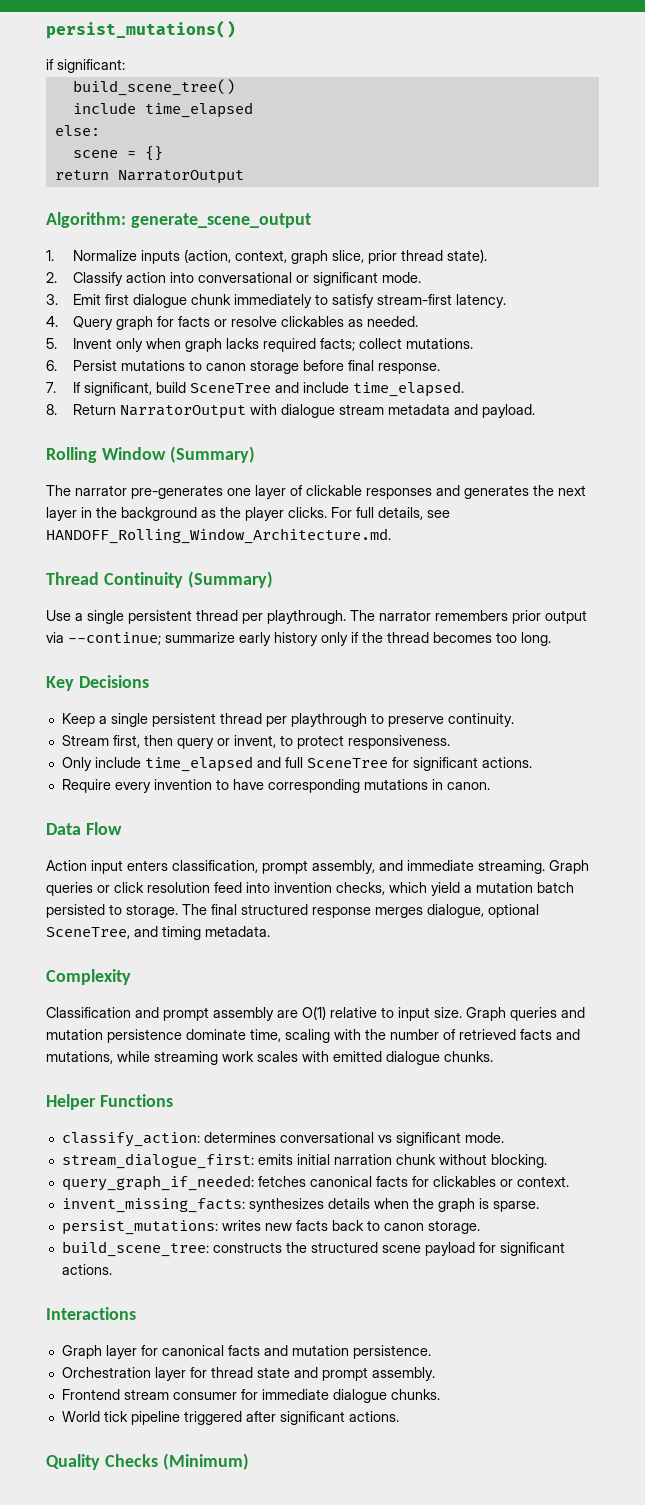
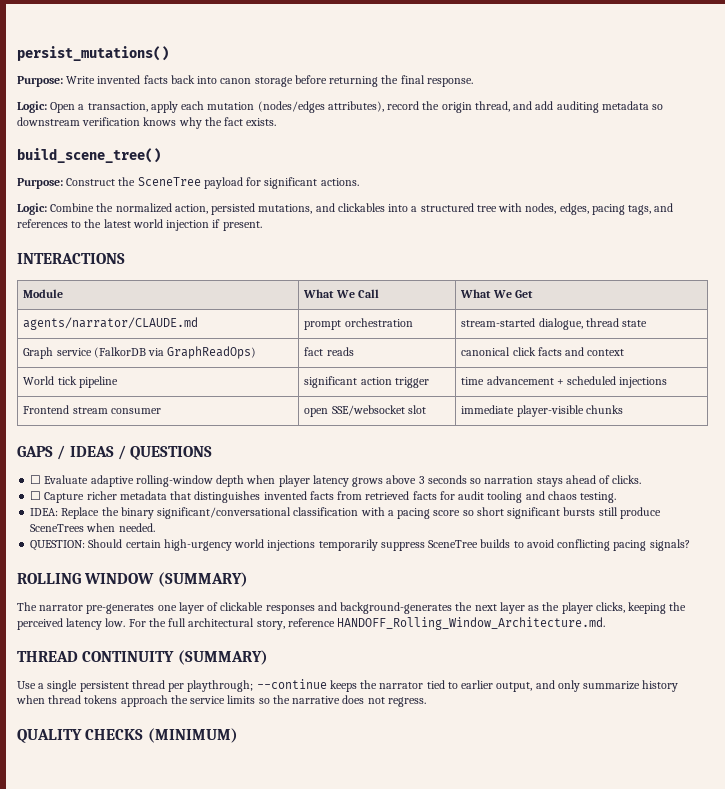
- if significant:
+ Purpose: Write invented facts back into canon storage before returning the final response.
+ Logic: Open a transaction, apply each mutation (nodes/edges attributes), record the origin thread, and add auditing metadata so downstream verification knows why the fact exists.
  build_scene_tree()
- include time_elapsed
- else:
- scene = {}
- return NarratorOutput
- Algorithm: generate_scene_output
- 1. Normalize inputs (action, context, graph slice, prior thread state).
- 2. Classify action into conversational or significant mode.
- 3. Emit first dialogue chunk immediately to satisfy stream-first latency.
- 4. Query graph for facts or resolve clickables as needed.
- 5. Invent only when graph lacks required facts; collect mutations.
- 6. Persist mutations to canon storage before final response.
- 7. If significant, build SceneTree and include time_elapsed.
- 8. Return NarratorOutput with dialogue stream metadata and payload.
- Rolling Window (Summary)
+ Purpose: Construct the SceneTree payload for significant actions.
+ Logic: Combine the normalized action, persisted mutations, and clickables into a structured tree with nodes, edges, pacing tags, and references to the latest world injection if present.
+ INTERACTIONS
+ Module | What We Call | What We Get
+ agents/narrator/CLAUDE.md | prompt orchestration | stream-started dialogue, thread state
+ Graph service (FalkorDB via GraphReadOps) | fact reads | canonical click facts and context
+ World tick pipeline | significant action trigger | time advancement + scheduled injections
+ Frontend stream consumer | open SSE/websocket slot | immediate player-visible chunks
+ GAPS / IDEAS / QUESTIONS
+ ☐ Evaluate adaptive rolling-window depth when player latency grows above 3 seconds so narration stays ahead of clicks.
+ ☐ Capture richer metadata that distinguishes invented facts from retrieved facts for audit tooling and chaos testing.
+ IDEA: Replace the binary significant/conversational classification with a pacing score so short significant bursts still produce SceneTrees when needed.
+ QUESTION: Should certain high-urgency world injections temporarily suppress SceneTree builds to avoid conflicting pacing signals?
+ ROLLING WINDOW (SUMMARY)
- The narrator pre-generates one layer of clickable responses and generates the next layer in the background as the player clicks. For full details, see HANDOFF_Rolling_Window_Architecture.md.
- Thread Continuity (Summary)
+ The narrator pre-generates one layer of clickable responses and background-generates the next layer as the player clicks, keeping the perceived latency low. For the full architectural story, reference HANDOFF_Rolling_Window_Architecture.md.
+ THREAD CONTINUITY (SUMMARY)
- Use a single persistent thread per playthrough. The narrator remembers prior output via --continue; summarize early history only if the thread becomes too long.
- Key Decisions
- Keep a single persistent thread per playthrough to preserve continuity.
- Stream first, then query or invent, to protect responsiveness.
- Only include time_elapsed and full SceneTree for significant actions.
- Require every invention to have corresponding mutations in canon.
- Data Flow
- Action input enters classification, prompt assembly, and immediate streaming. Graph queries or click resolution feed into invention checks, which yield a mutation batch persisted to storage. The final structured response merges dialogue, optional SceneTree, and timing metadata.
- Complexity
- Classification and prompt assembly are O(1) relative to input size. Graph queries and mutation persistence dominate time, scaling with the number of retrieved facts and mutations, while streaming work scales with emitted dialogue chunks.
- Helper Functions
- classify_action: determines conversational vs significant mode.
- stream_dialogue_first: emits initial narration chunk without blocking.
- query_graph_if_needed: fetches canonical facts for clickables or context.
- invent_missing_facts: synthesizes details when the graph is sparse.
- persist_mutations: writes new facts back to canon storage.
- build_scene_tree: constructs the structured scene payload for significant actions.
- Interactions
- Graph layer for canonical facts and mutation persistence.
- Orchestration layer for thread state and prompt assembly.
- Frontend stream consumer for immediate dialogue chunks.
- World tick pipeline triggered after significant actions.
- Quality Checks (Minimum)
+ Use a single persistent thread per playthrough; --continue keeps the narrator tied to earlier output, and only summarize history when thread tokens approach the service limits so the narrative does not regress.
+ QUALITY CHECKS (MINIMUM)

